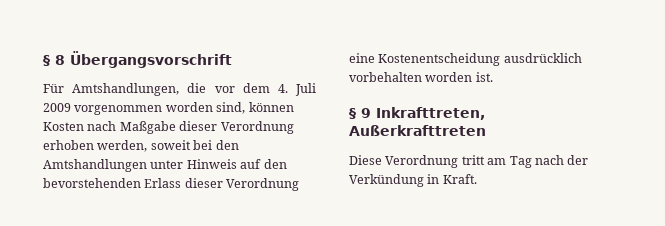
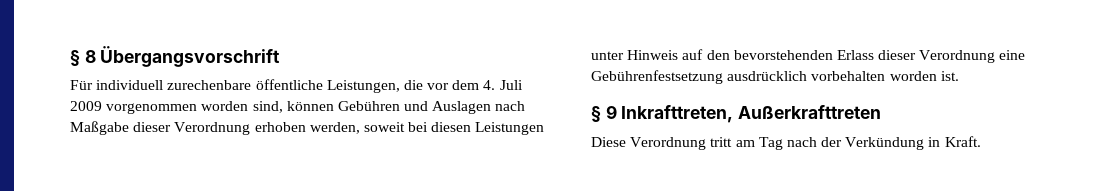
- Für Amtshandlungen, die vor dem 4. Juli 2009 vorgenommen worden sind, können Kosten nach Maßgabe dieser Verordnung erhoben werden, soweit bei den Amtshandlungen unter Hinweis auf den bevorstehenden Erlass dieser Verordnung eine Kostenentscheidung ausdrücklich vorbehalten worden ist.
+ Für individuell zurechenbare öffentliche Leistungen, die vor dem 4. Juli 2009 vorgenommen worden sind, können Gebühren und Auslagen nach Maßgabe dieser Verordnung erhoben werden, soweit bei diesen Leistungen unter Hinweis auf den bevorstehenden Erlass dieser Verordnung eine Gebührenfestsetzung ausdrücklich vorbehalten worden ist.

